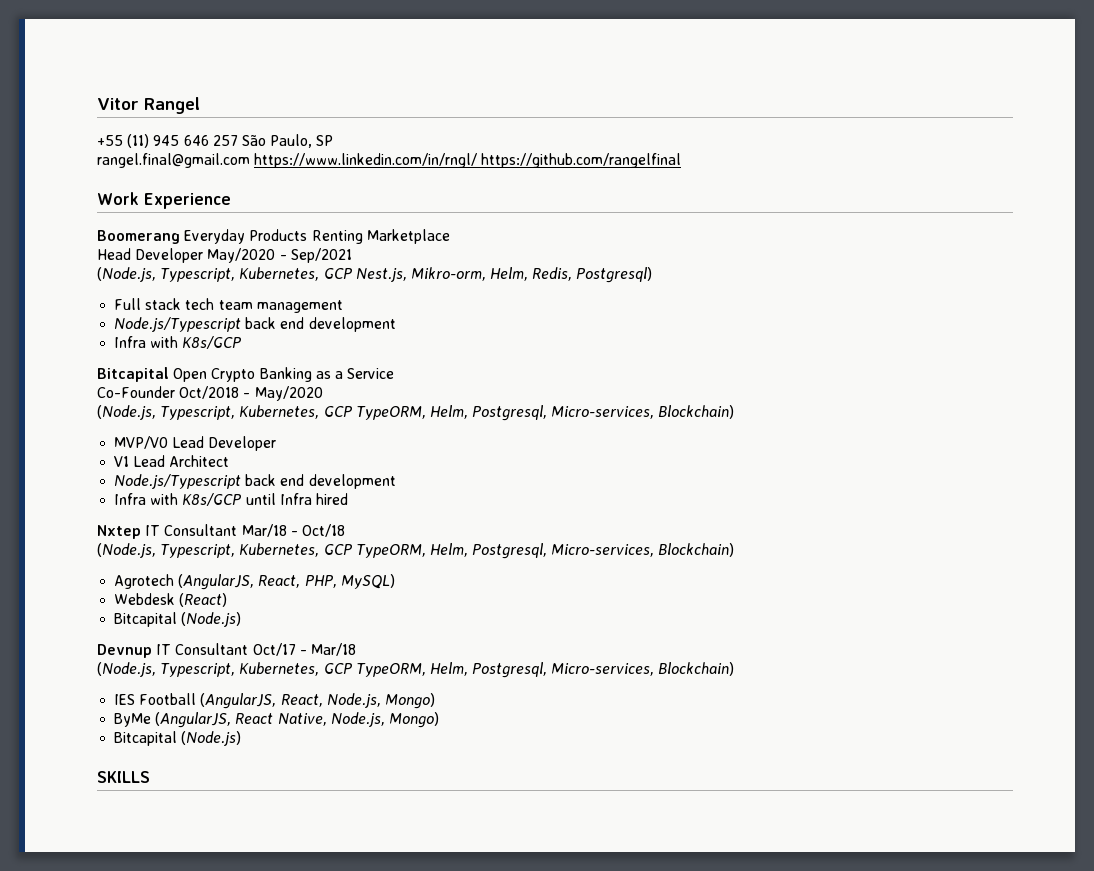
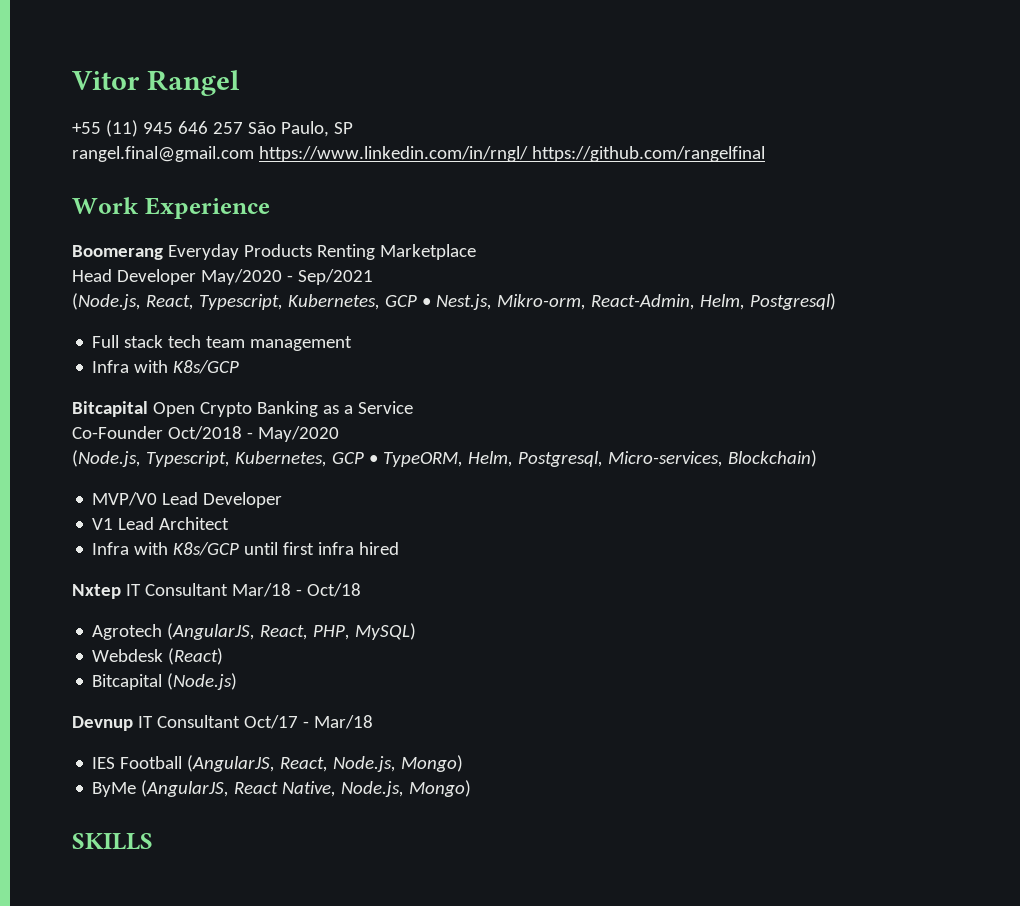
- (Node.js, Typescript, Kubernetes, GCP Nest.js, Mikro-orm, Helm, Redis, Postgresql)
+ (Node.js, React, Typescript, Kubernetes, GCP • Nest.js, Mikro-orm, React-Admin, Helm, Postgresql)
  Full stack tech team management
- Node.js/Typescript back end development
  Co-Founder Oct/2018 - May/2020
- (Node.js, Typescript, Kubernetes, GCP TypeORM, Helm, Postgresql, Micro-services, Blockchain)
+ (Node.js, Typescript, Kubernetes, GCP • TypeORM, Helm, Postgresql, Micro-services, Blockchain)
  V1 Lead Architect
- Node.js/Typescript back end development
- Infra with K8s/GCP until Infra hired
+ Infra with K8s/GCP until first infra hired
  Nxtep IT Consultant Mar/18 - Oct/18
- (Node.js, Typescript, Kubernetes, GCP TypeORM, Helm, Postgresql, Micro-services, Blockchain)
  Devnup IT Consultant Oct/17 - Mar/18
- (Node.js, Typescript, Kubernetes, GCP TypeORM, Helm, Postgresql, Micro-services, Blockchain)
  ByMe (AngularJS, React Native, Node.js, Mongo)
- Bitcapital (Node.js)

